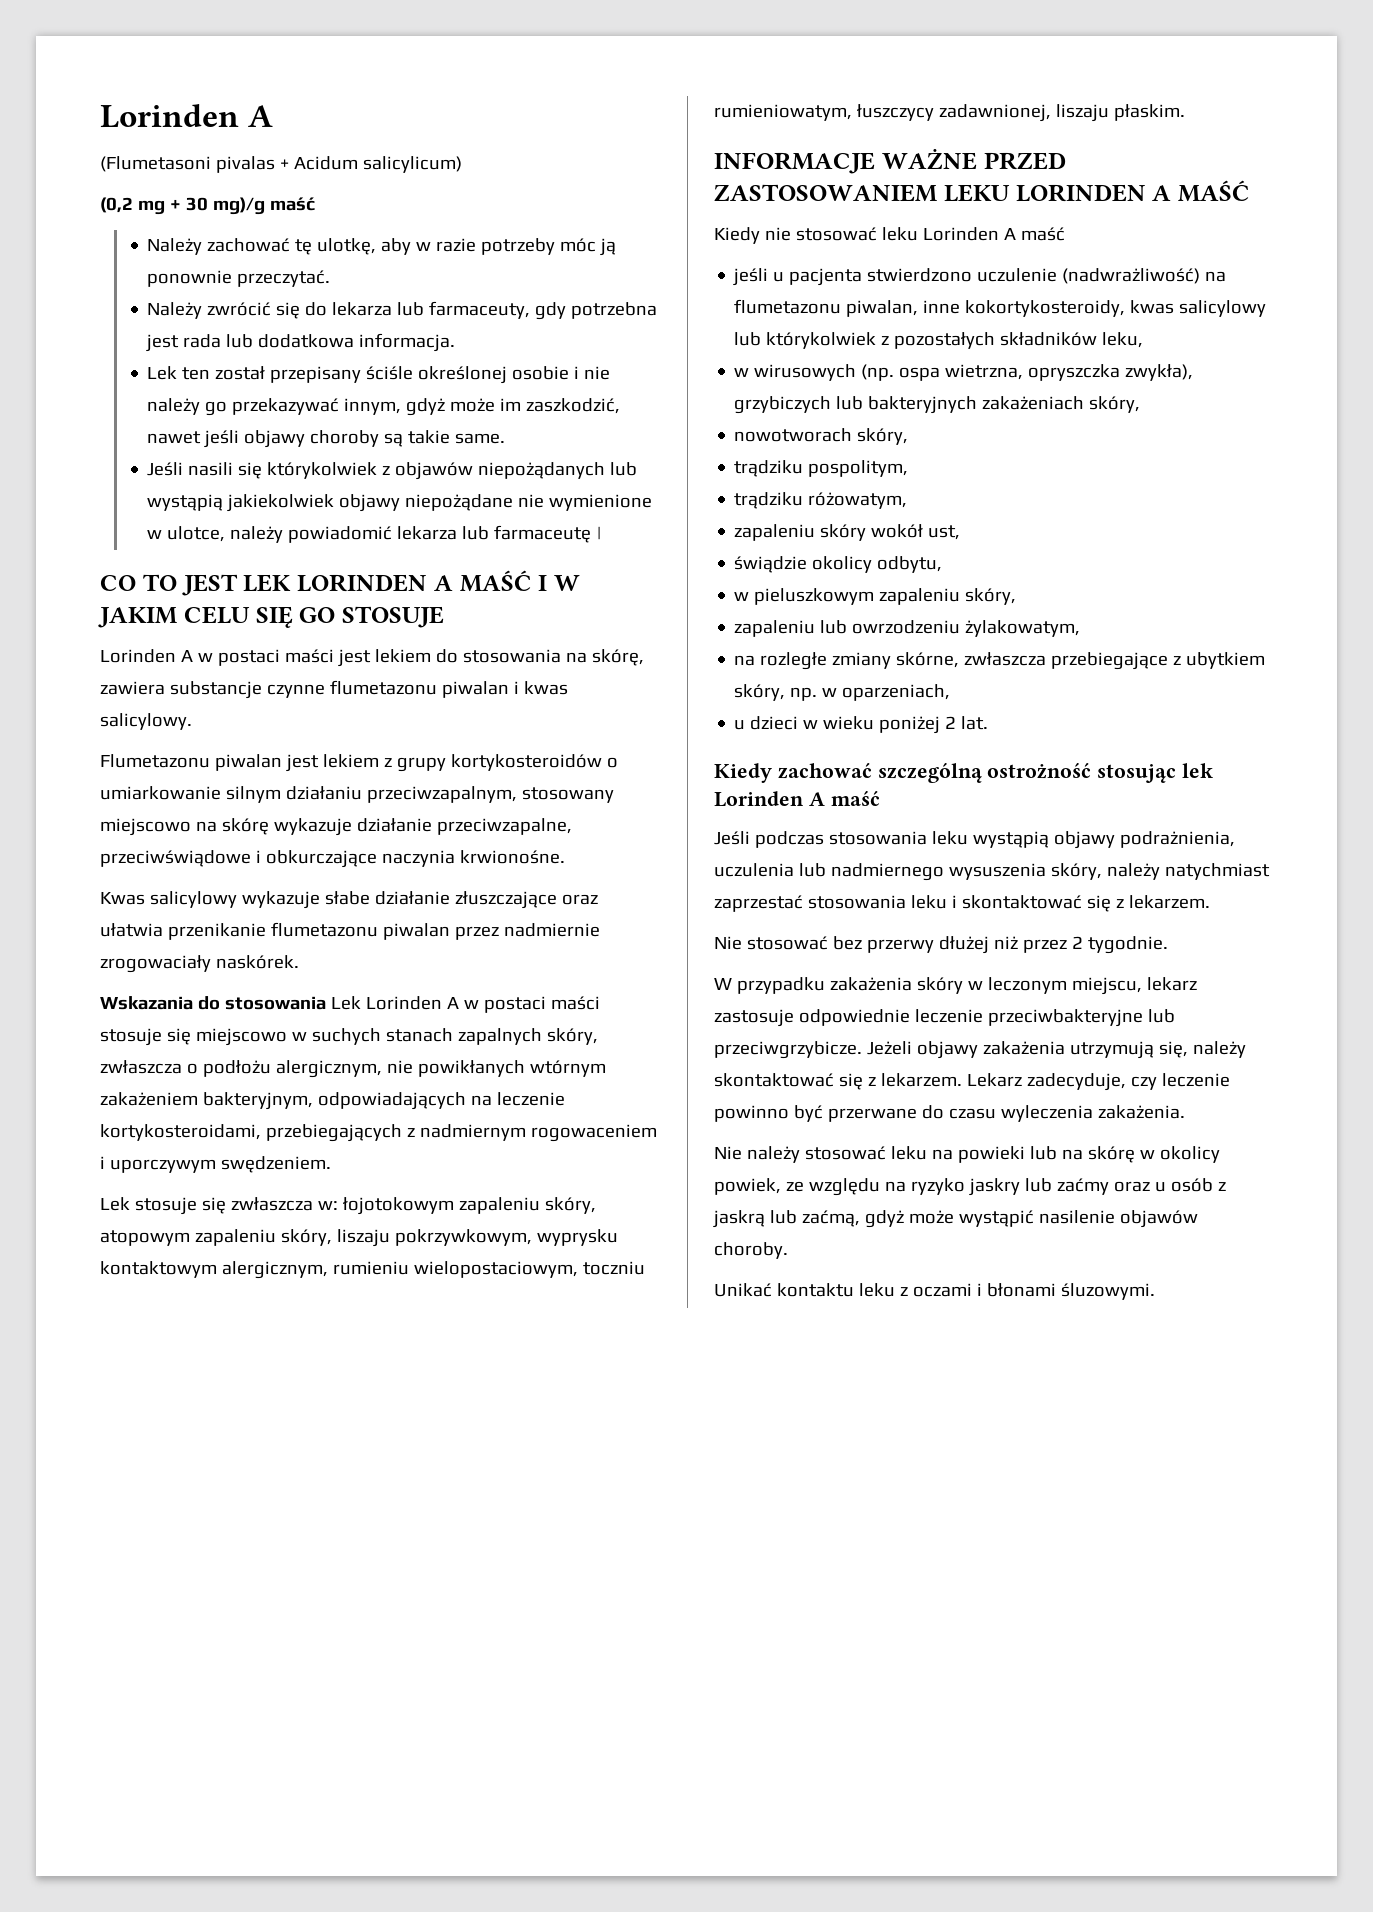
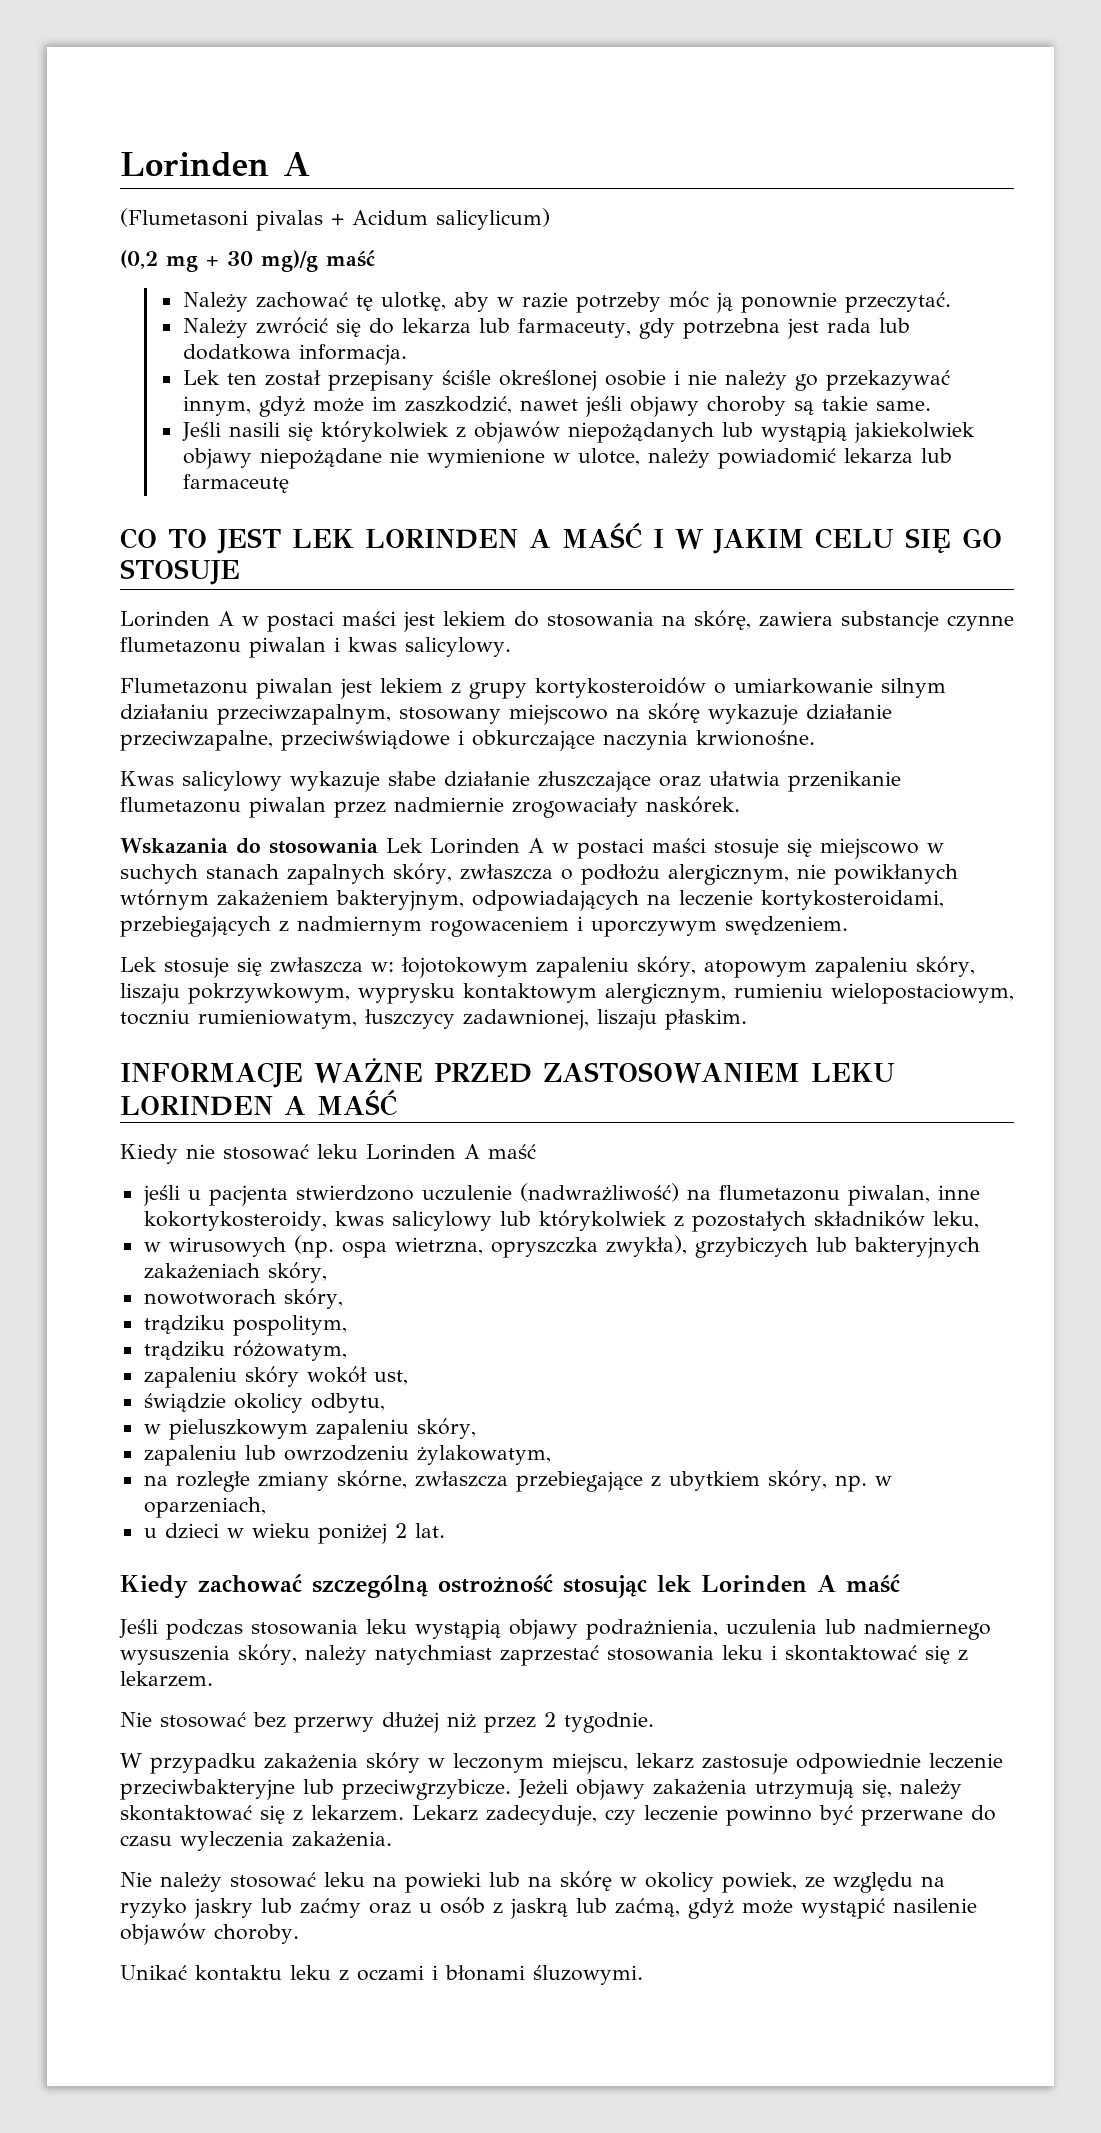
- Jeśli nasili się którykolwiek z objawów niepożądanych lub wystąpią jakiekolwiek objawy niepożądane nie wymienione w ulotce, należy powiadomić lekarza lub farmaceutę |
+ Jeśli nasili się którykolwiek z objawów niepożądanych lub wystąpią jakiekolwiek objawy niepożądane nie wymienione w ulotce, należy powiadomić lekarza lub farmaceutę

